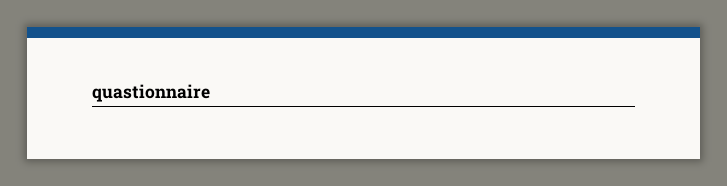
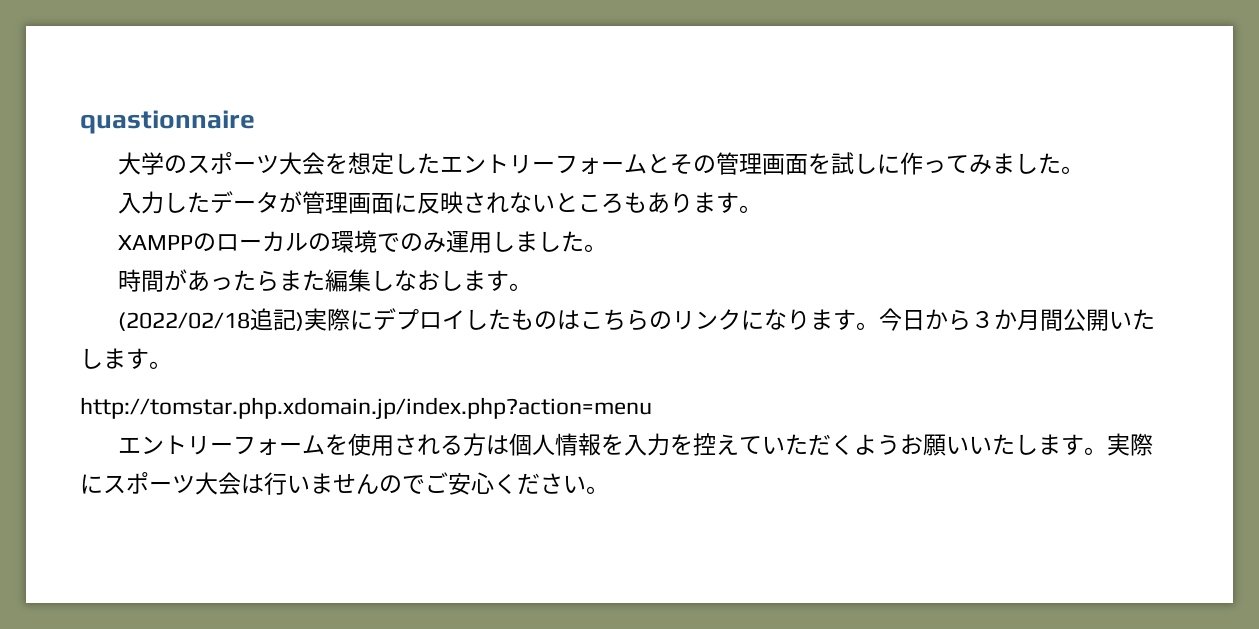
+ 大学のスポーツ大会を想定したエントリーフォームとその管理画面を試しに作ってみました。
+ 入力したデータが管理画面に反映されないところもあります。
+ XAMPPのローカルの環境でのみ運用しました。
+ 時間があったらまた編集しなおします。
+ (2022/02/18追記)実際にデプロイしたものはこちらのリンクになります。今日から３か月間公開いたします。
+ http://tomstar.php.xdomain.jp/index.php?action=menu
+ エントリーフォームを使用される方は個人情報を入力を控えていただくようお願いいたします。実際にスポーツ大会は行いませんのでご安心ください。

